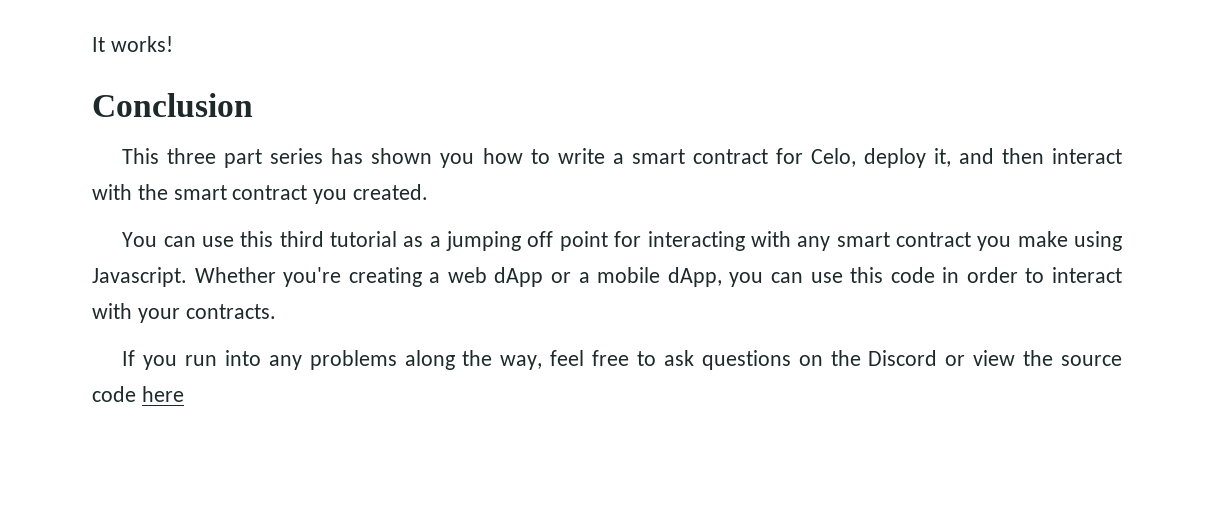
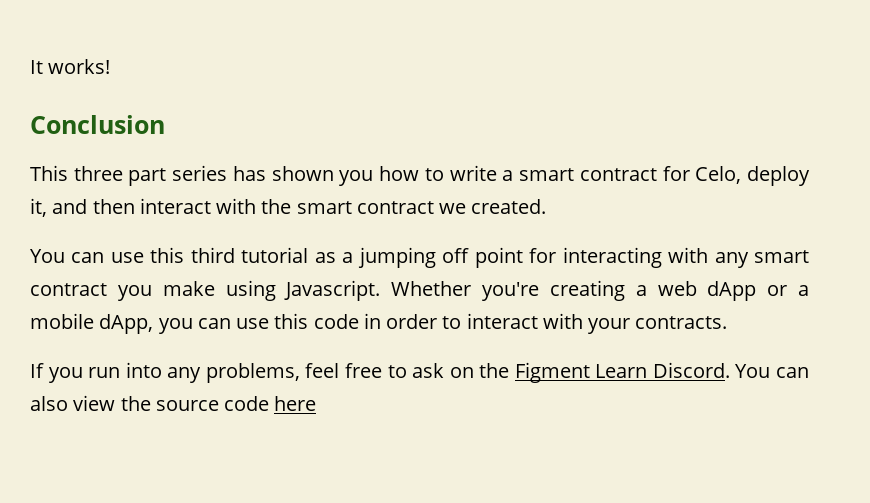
- This three part series has shown you how to write a smart contract for Celo, deploy it, and then interact with the smart contract you created.
+ This three part series has shown you how to write a smart contract for Celo, deploy it, and then interact with the smart contract we created.
- If you run into any problems along the way, feel free to ask questions on the Discord or view the source code here
+ If you run into any problems, feel free to ask on the Figment Learn Discord. You can also view the source code here

